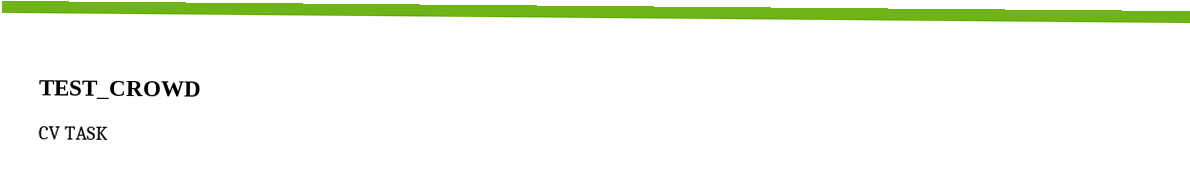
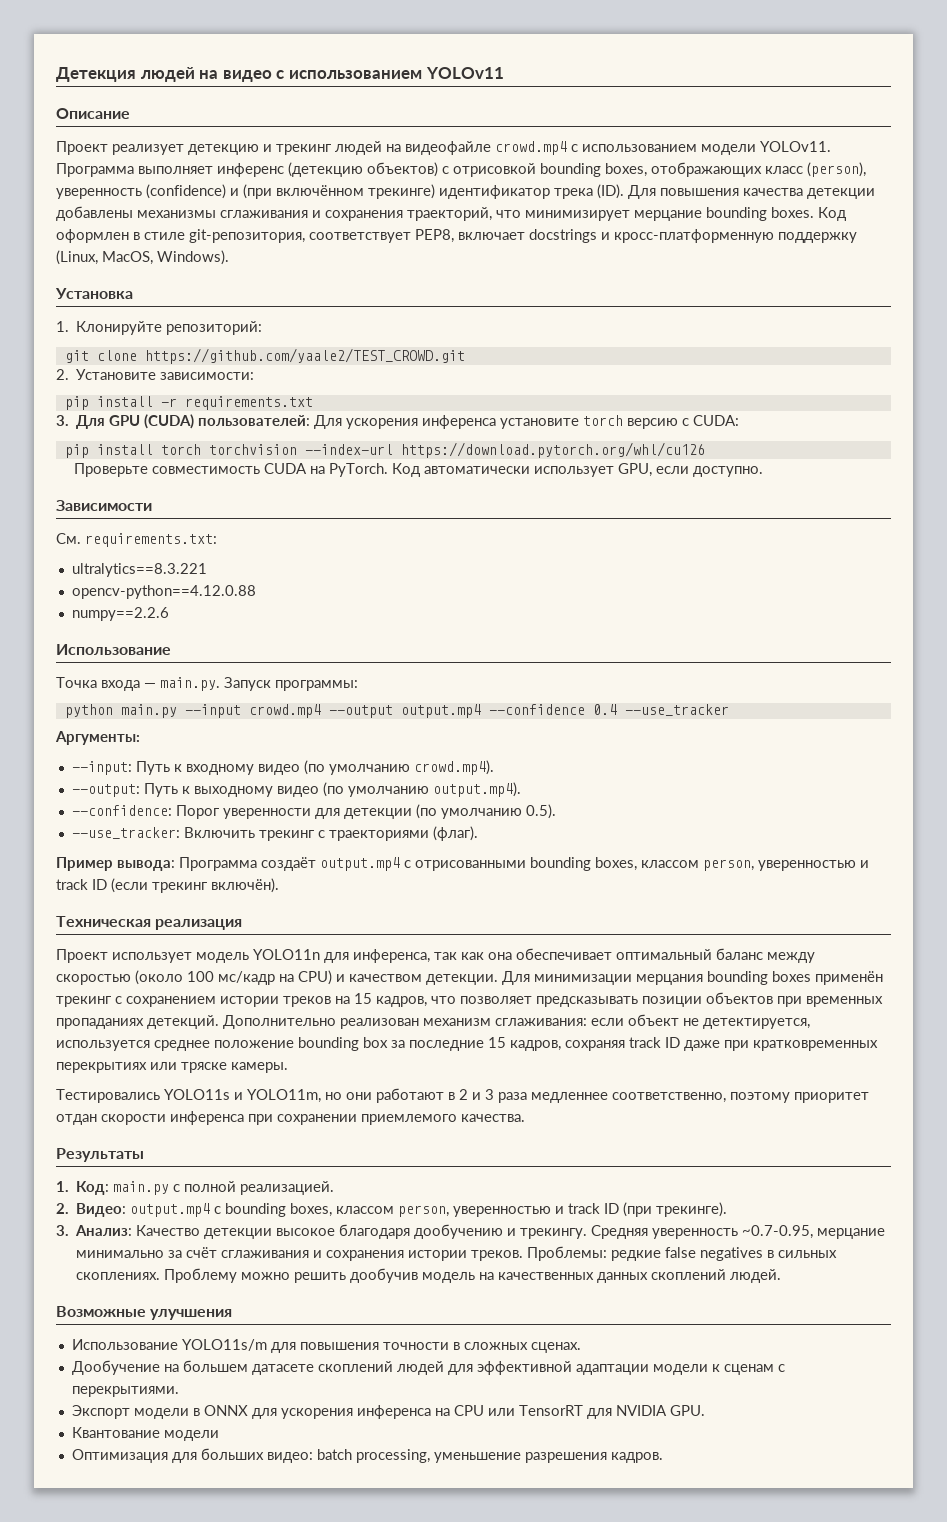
- TEST_CROWD
- CV TASK
+ Детекция людей на видео с использованием YOLOv11
+ Описание
+ Проект реализует детекцию и трекинг людей на видеофайле crowd.mp4 с использованием модели YOLOv11. Программа выполняет инференс (детекцию объектов) с отрисовкой bounding boxes, отображающих класс (person), уверенность (confidence) и (при включённом трекинге) идентификатор трека (ID). Для повышения качества детекции добавлены механизмы сглаживания и сохранения траекторий, что минимизирует мерцание bounding boxes. Код оформлен в стиле git-репозитория, соответствует PEP8, включает docstrings и кросс-платформенную поддержку (Linux, MacOS, Windows).
+ Установка
+ 1. Клонируйте репозиторий:
+ git clone https://github.com/yaale2/TEST_CROWD.git
+ 2. Установите зависимости:
+ pip install -r requirements.txt
+ 3. Для GPU (CUDA) пользователей: Для ускорения инференса установите torch версию с CUDA:
+ pip install torch torchvision --index-url https://download.pytorch.org/whl/cu126
+ Проверьте совместимость CUDA на PyTorch. Код автоматически использует GPU, если доступно.
+ Зависимости
+ См. requirements.txt:
+ ultralytics==8.3.221
+ opencv-python==4.12.0.88
+ numpy==2.2.6
+ Использование
+ Точка входа — main.py. Запуск программы:
+ python main.py --input crowd.mp4 --output output.mp4 --confidence 0.4 --use_tracker
+ Аргументы:
+ --input: Путь к входному видео (по умолчанию crowd.mp4).
+ --output: Путь к выходному видео (по умолчанию output.mp4).
+ --confidence: Порог уверенности для детекции (по умолчанию 0.5).
+ --use_tracker: Включить трекинг с траекториями (флаг).
+ Пример вывода: Программа создаёт output.mp4 с отрисованными bounding boxes, классом person, уверенностью и track ID (если трекинг включён).
+ Техническая реализация
+ Проект использует модель YOLO11n для инференса, так как она обеспечивает оптимальный баланс между скоростью (около 100 мс/кадр на CPU) и качеством детекции. Для минимизации мерцания bounding boxes применён трекинг с сохранением истории треков на 15 кадров, что позволяет предсказывать позиции объектов при временных пропаданиях детекций. Дополнительно реализован механизм сглаживания: если объект не детектируется, используется среднее положение bounding box за последние 15 кадров, сохраняя track ID даже при кратковременных перекрытиях или тряске камеры.
+ Тестировались YOLO11s и YOLO11m, но они работают в 2 и 3 раза медленнее соответственно, поэтому приоритет отдан скорости инференса при сохранении приемлемого качества.
+ Результаты
+ 1. Код: main.py с полной реализацией.
+ 2. Видео: output.mp4 с bounding boxes, классом person, уверенностью и track ID (при трекинге).
+ 3. Анализ: Качество детекции высокое благодаря дообучению и трекингу. Средняя уверенность ~0.7-0.95, мерцание минимально за счёт сглаживания и сохранения истории треков. Проблемы: редкие false negatives в сильных скоплениях. Проблему можно решить дообучив модель на качественных данных скоплений людей.
+ Возможные улучшения
+ Использование YOLO11s/m для повышения точности в сложных сценах.
+ Дообучение на большем датасете скоплений людей для эффективной адаптации модели к сценам с перекрытиями.
+ Экспорт модели в ONNX для ускорения инференса на CPU или TensorRT для NVIDIA GPU.
+ Квантование модели
+ Оптимизация для больших видео: batch processing, уменьшение разрешения кадров.

